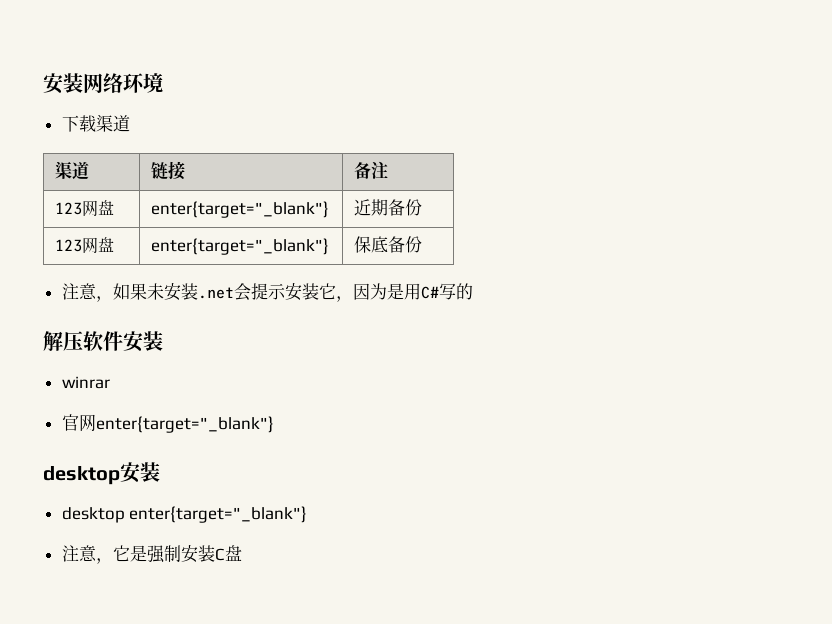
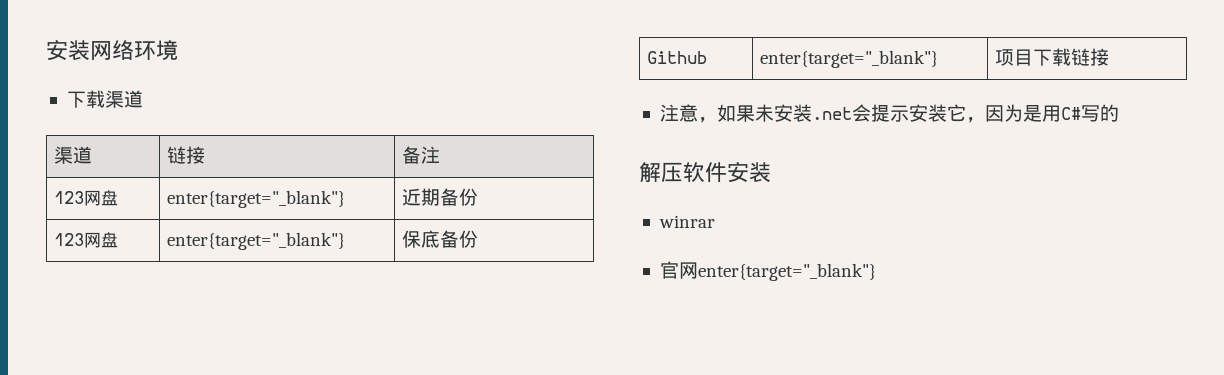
+ Github | enter{target="_blank"} | 项目下载链接
- desktop安装
- desktop enter{target="_blank"}
- 注意，它是强制安装C盘

